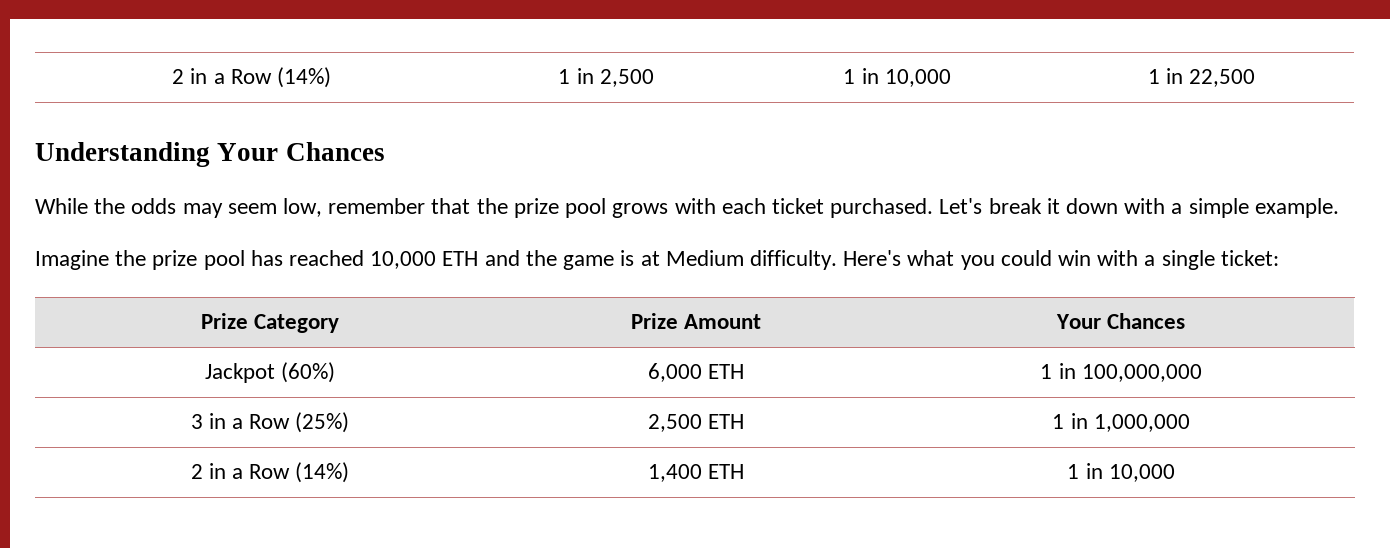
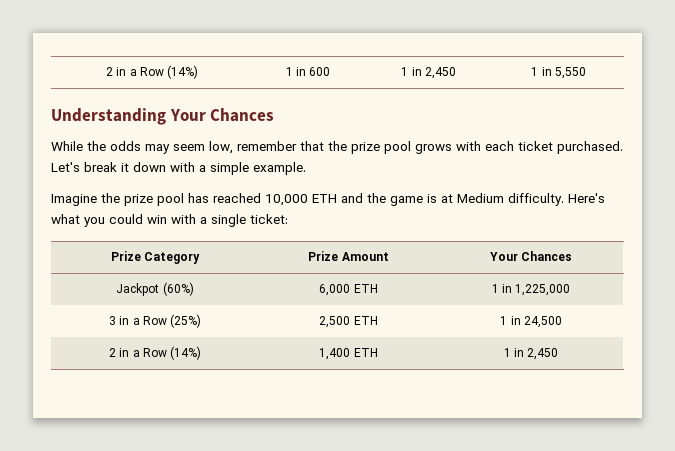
- 2 in a Row (14%) | 1 in 2,500 | 1 in 10,000 | 1 in 22,500
+ 2 in a Row (14%) | 1 in 600 | 1 in 2,450 | 1 in 5,550
- Jackpot (60%) | 6,000 ETH | 1 in 100,000,000
+ Jackpot (60%) | 6,000 ETH | 1 in 1,225,000
- 3 in a Row (25%) | 2,500 ETH | 1 in 1,000,000
+ 3 in a Row (25%) | 2,500 ETH | 1 in 24,500
- 2 in a Row (14%) | 1,400 ETH | 1 in 10,000
+ 2 in a Row (14%) | 1,400 ETH | 1 in 2,450

